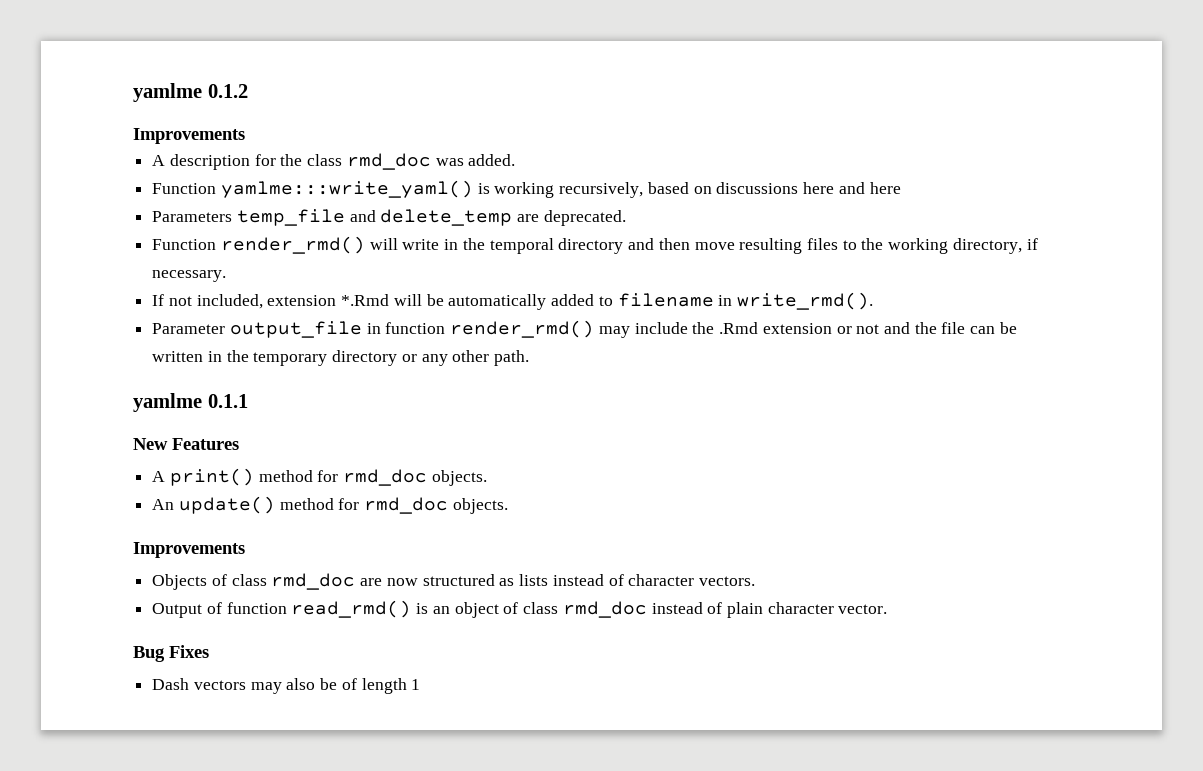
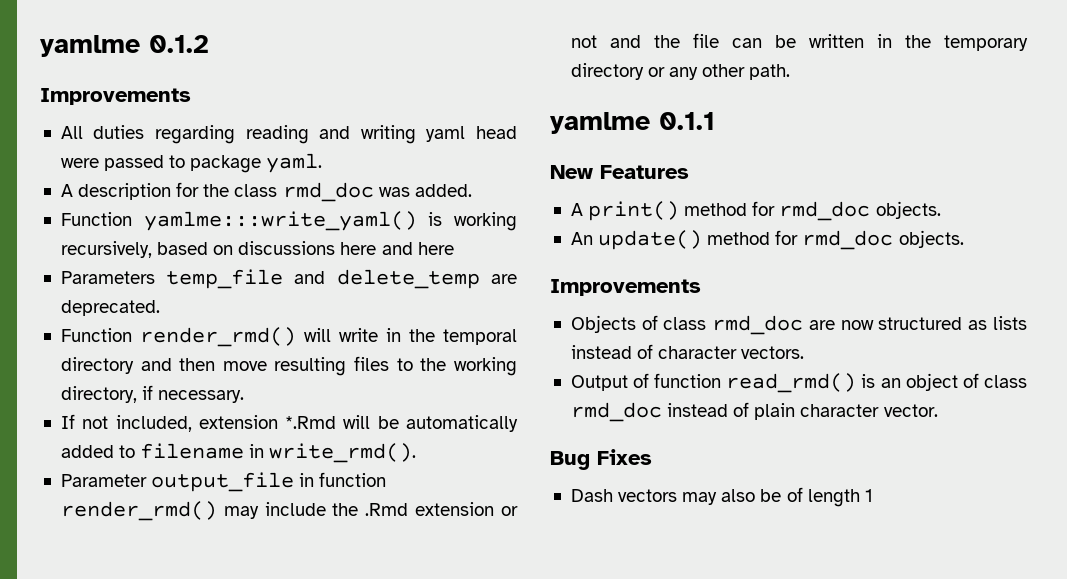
+ All duties regarding reading and writing yaml head were passed to package yaml.

